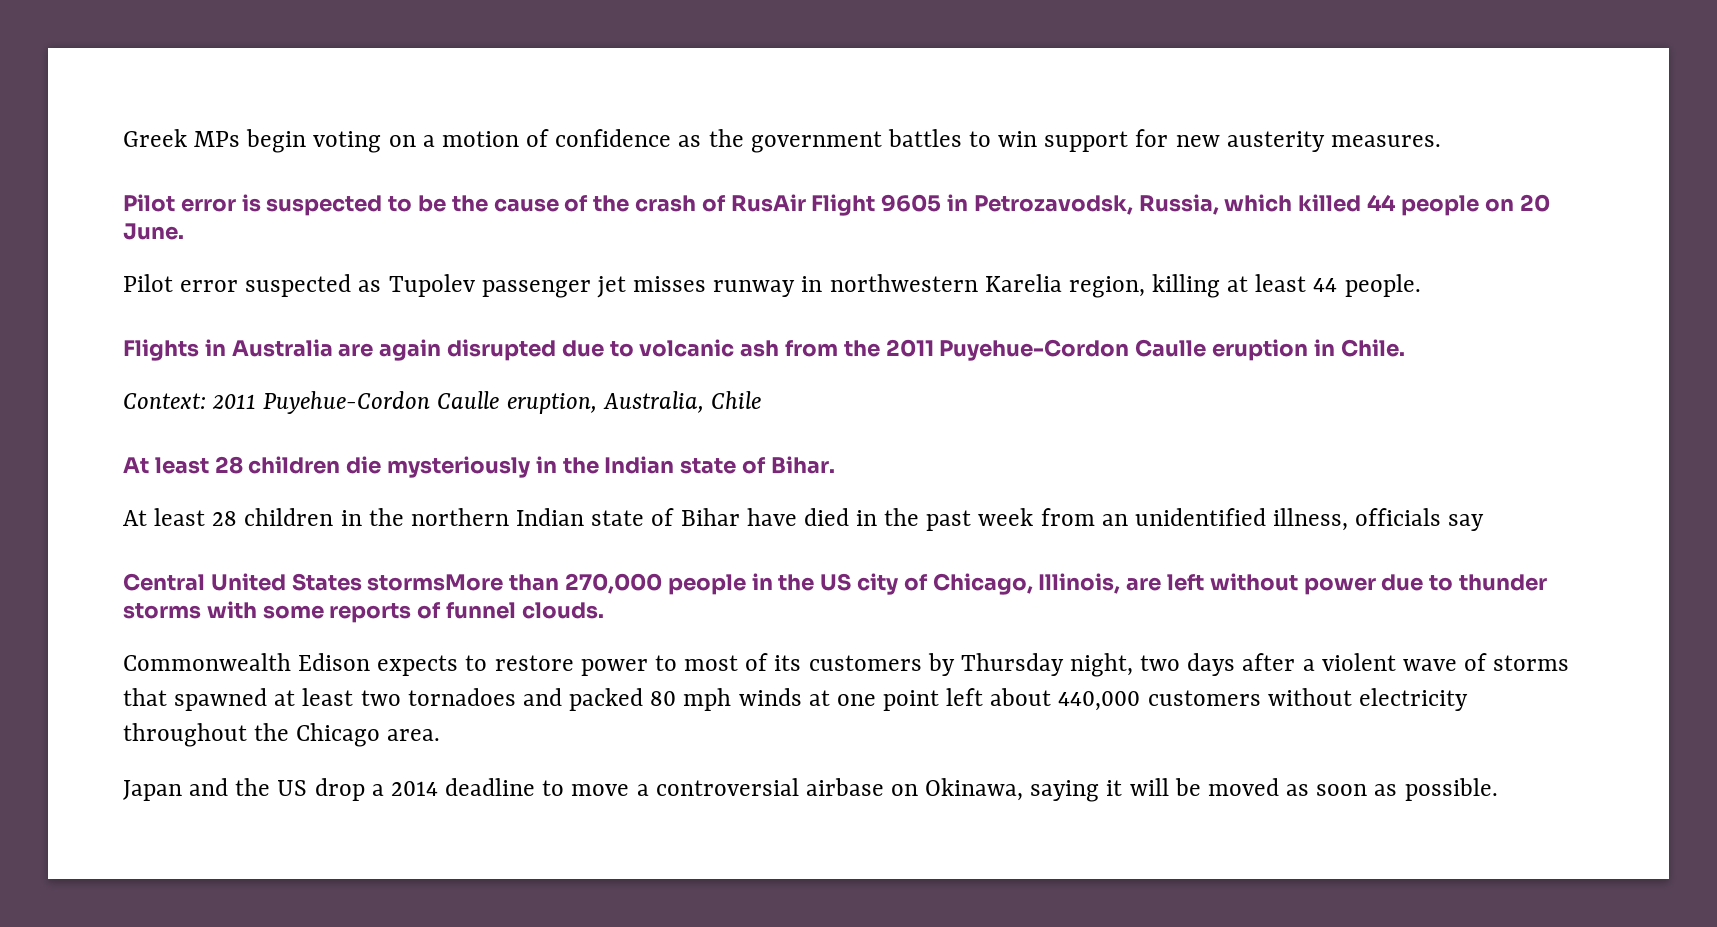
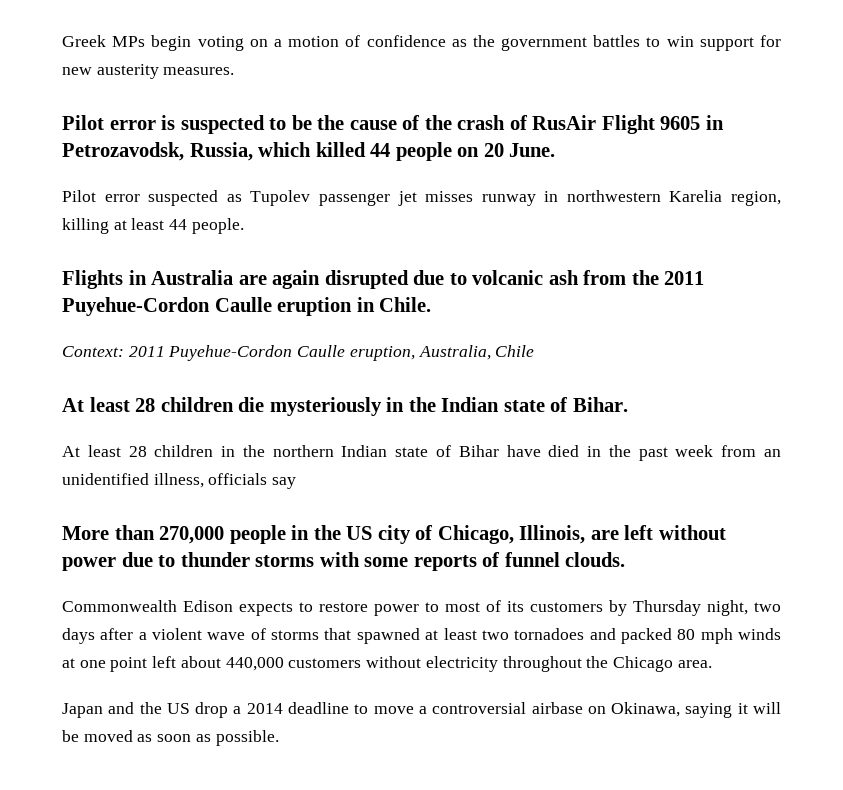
- Central United States stormsMore than 270,000 people in the US city of Chicago, Illinois, are left without power due to thunder storms with some reports of funnel clouds.
+ More than 270,000 people in the US city of Chicago, Illinois, are left without power due to thunder storms with some reports of funnel clouds.

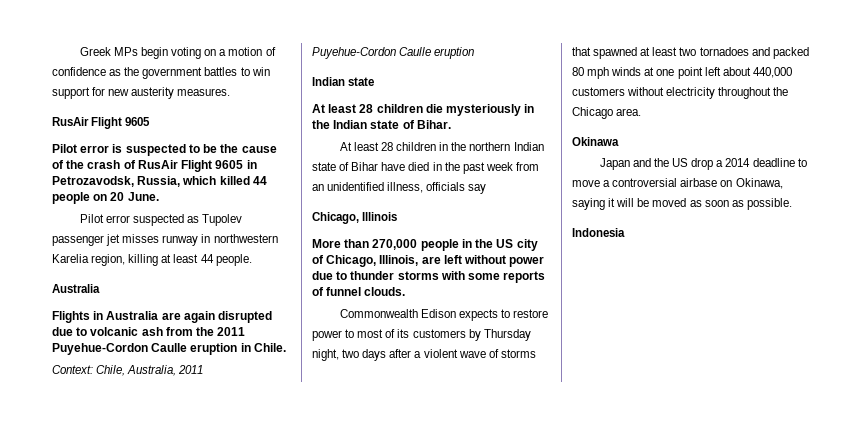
  Greek MPs begin voting on a motion of confidence as the government battles to win support for new austerity measures.
+ RusAir Flight 9605
  Pilot error suspected as Tupolev passenger jet misses runway in northwestern Karelia region, killing at least 44 people.
+ Australia
- Context: 2011 Puyehue-Cordon Caulle eruption, Australia, Chile
+ Context: Chile, Australia, 2011 Puyehue-Cordon Caulle eruption
+ Indian state
+ Chicago, Illinois
+ Okinawa
+ Indonesia

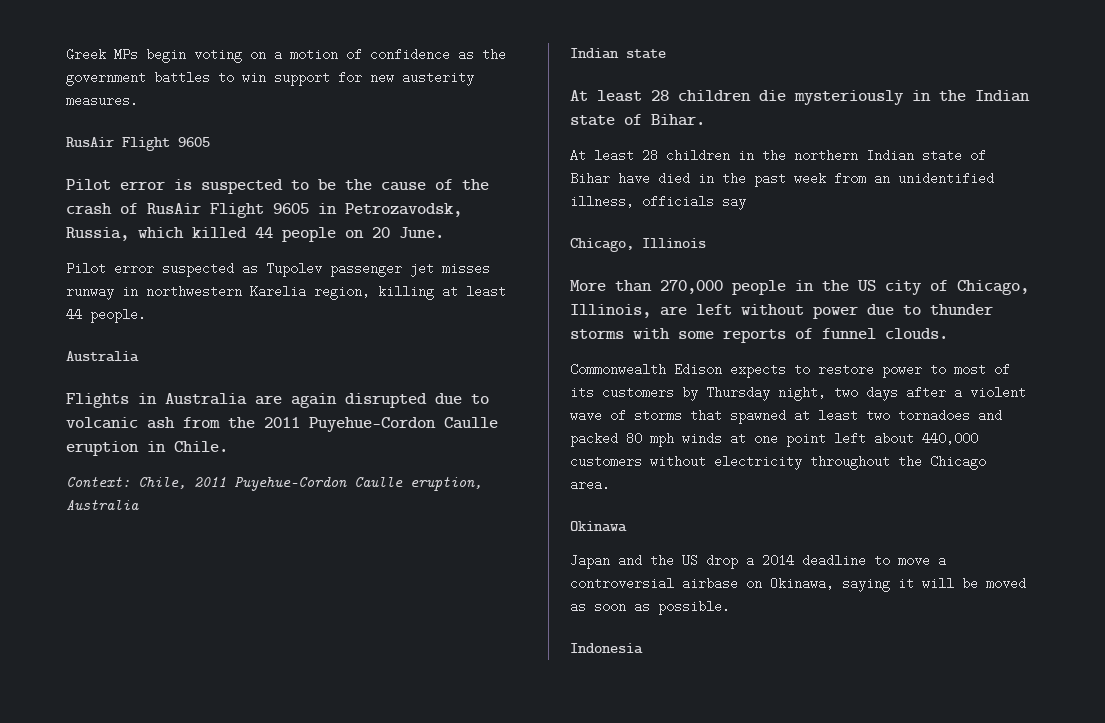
- Context: Chile, Australia, 2011 Puyehue-Cordon Caulle eruption
+ Context: Chile, 2011 Puyehue-Cordon Caulle eruption, Australia

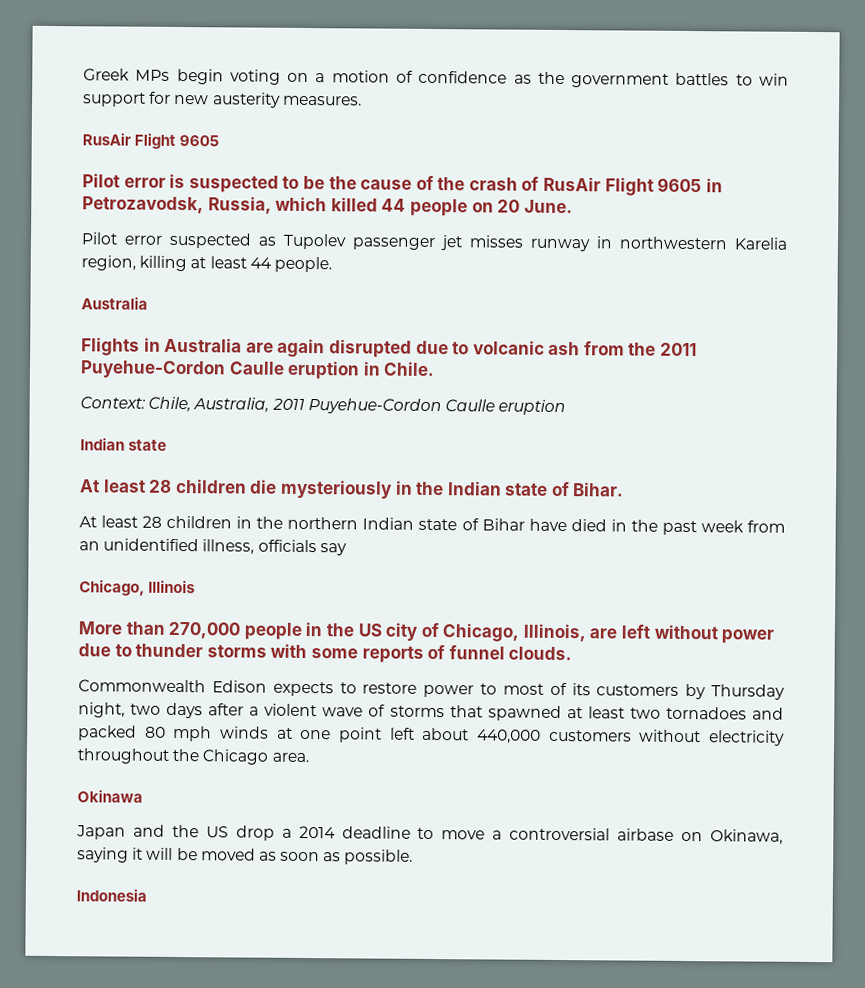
- Context: Chile, 2011 Puyehue-Cordon Caulle eruption, Australia
+ Context: Chile, Australia, 2011 Puyehue-Cordon Caulle eruption

